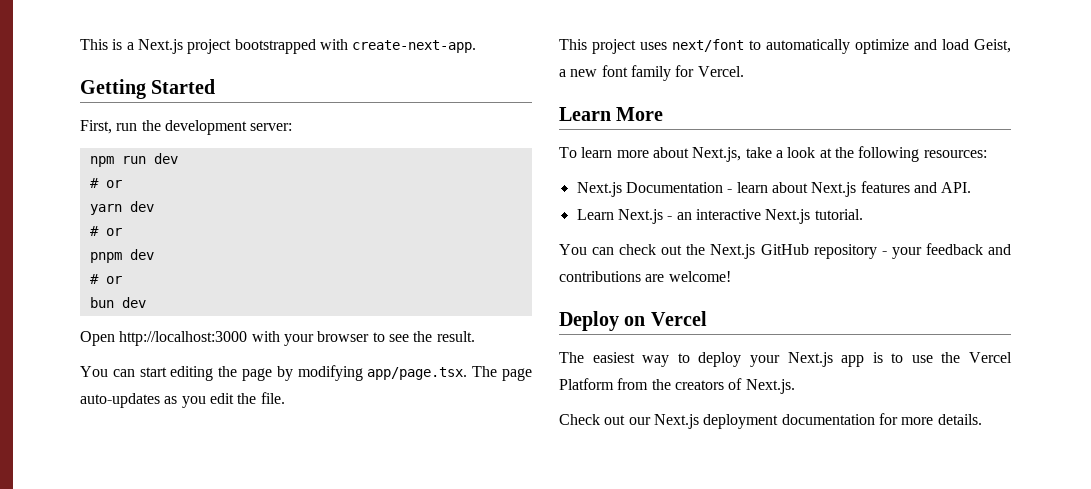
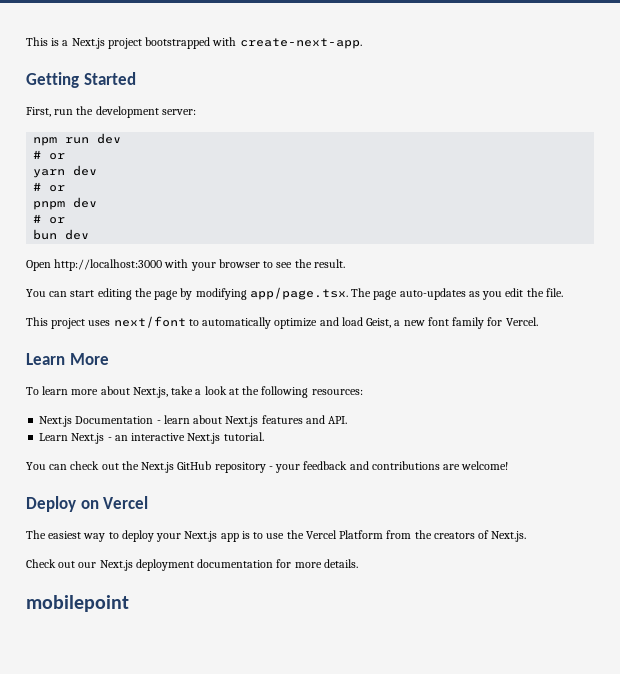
+ mobilepoint

